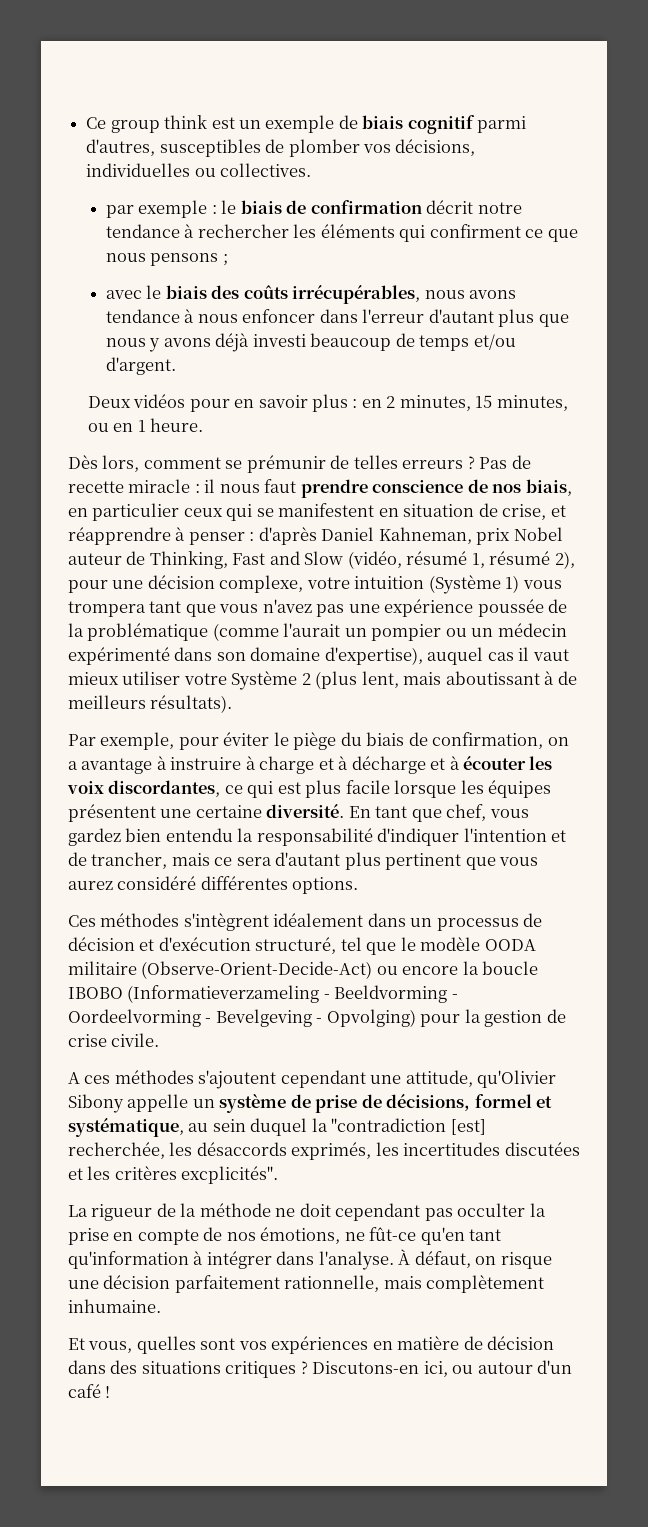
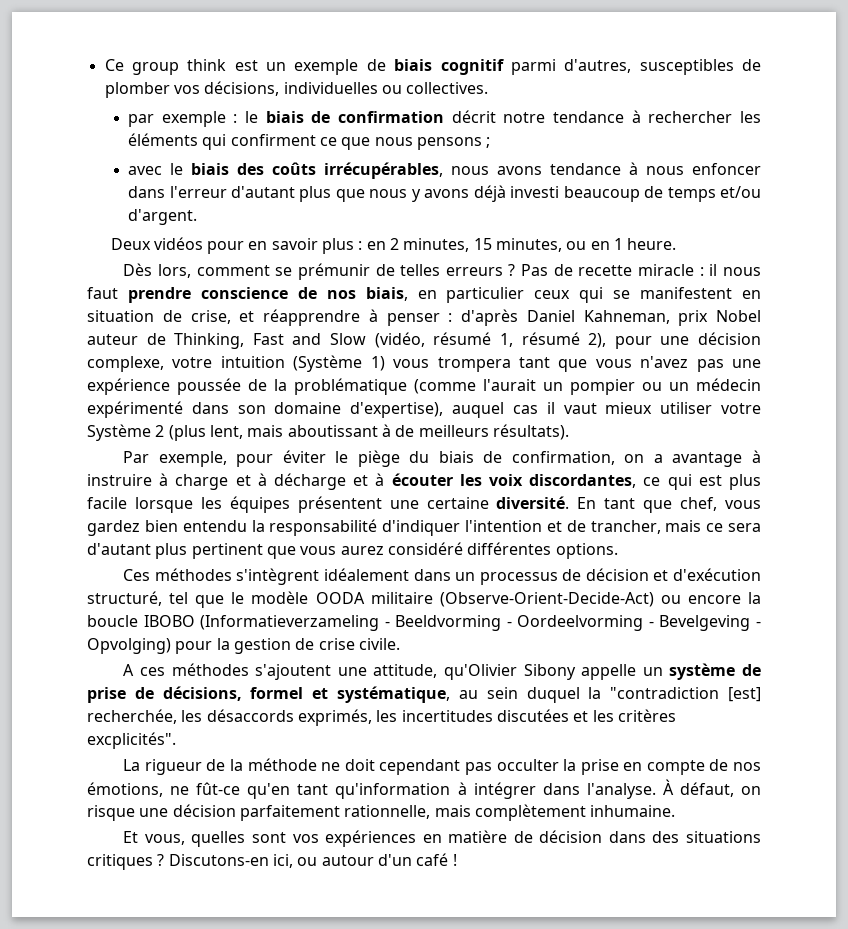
- A ces méthodes s'ajoutent cependant une attitude, qu'Olivier Sibony appelle un système de prise de décisions, formel et systématique, au sein duquel la "contradiction [est] recherchée, les désaccords exprimés, les incertitudes discutées et les critères excplicités".
+ A ces méthodes s'ajoutent une attitude, qu'Olivier Sibony appelle un système de prise de décisions, formel et systématique, au sein duquel la "contradiction [est] recherchée, les désaccords exprimés, les incertitudes discutées et les critères excplicités".

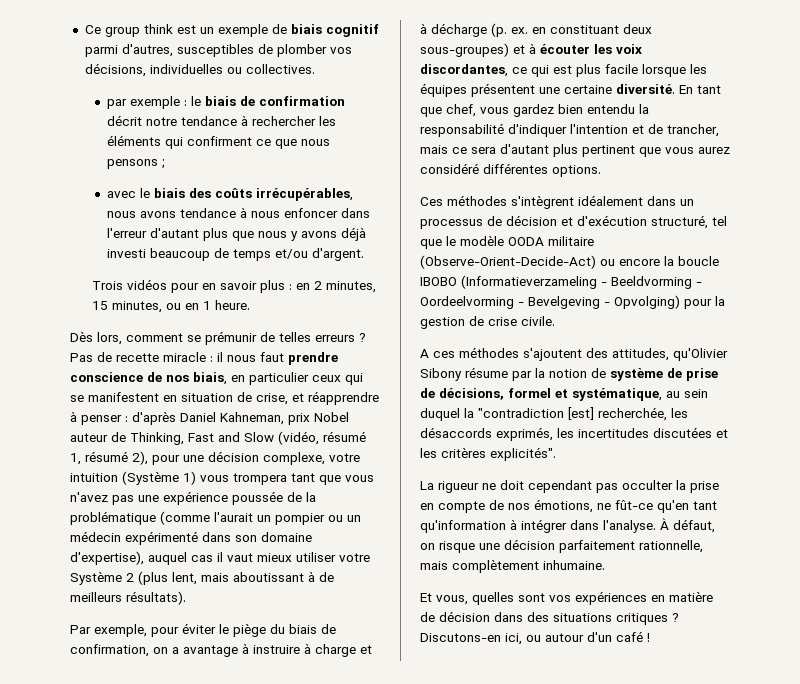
- Deux vidéos pour en savoir plus : en 2 minutes, 15 minutes, ou en 1 heure.
+ Trois vidéos pour en savoir plus : en 2 minutes, 15 minutes, ou en 1 heure.
- Par exemple, pour éviter le piège du biais de confirmation, on a avantage à instruire à charge et à décharge et à écouter les voix discordantes, ce qui est plus facile lorsque les équipes présentent une certaine diversité.
+ Par exemple, pour éviter le piège du biais de confirmation, on a avantage à instruire à charge et à décharge (p. ex. en constituant deux sous-groupes) et à écouter les voix discordantes, ce qui est plus facile lorsque les équipes présentent une certaine diversité.
- A ces méthodes s'ajoutent une attitude, qu'Olivier Sibony appelle un système de prise de décisions, formel et systématique, au sein duquel la "contradiction [est] recherchée, les désaccords exprimés, les incertitudes discutées et les critères excplicités".
+ A ces méthodes s'ajoutent des attitudes, qu'Olivier Sibony résume par la notion de système de prise de décisions, formel et systématique, au sein duquel la "contradiction [est] recherchée, les désaccords exprimés, les incertitudes discutées et les critères explicités".
- La rigueur de la méthode ne doit cependant pas occulter la prise en compte de nos émotions, ne fût-ce qu'en tant qu'information à intégrer dans l'analyse.
+ La rigueur ne doit cependant pas occulter la prise en compte de nos émotions, ne fût-ce qu'en tant qu'information à intégrer dans l'analyse.

